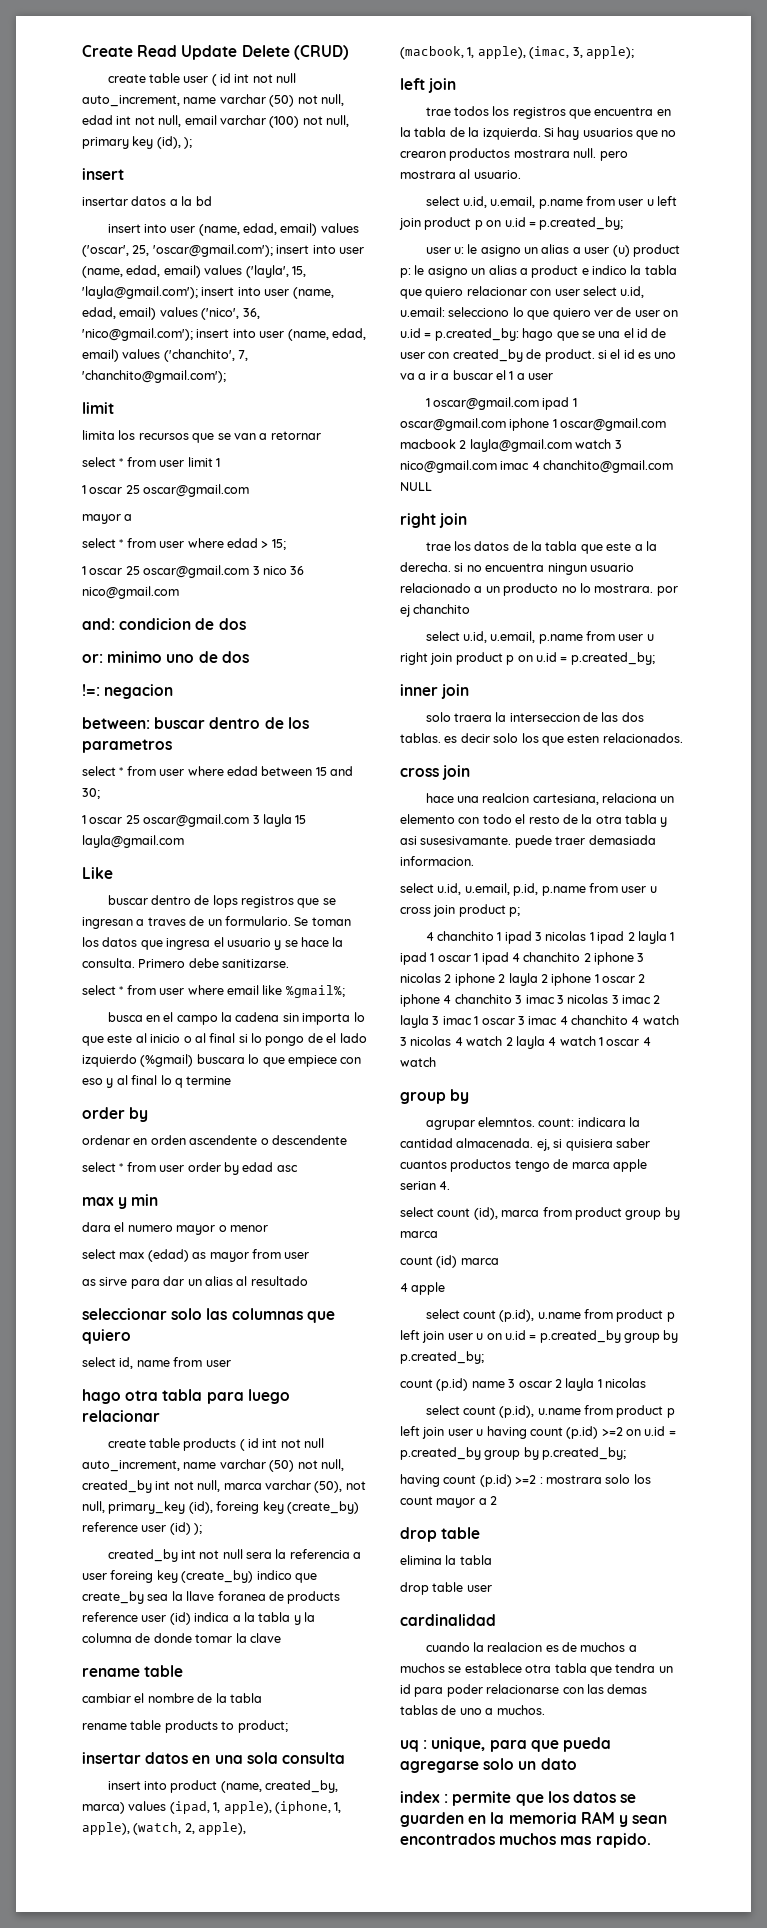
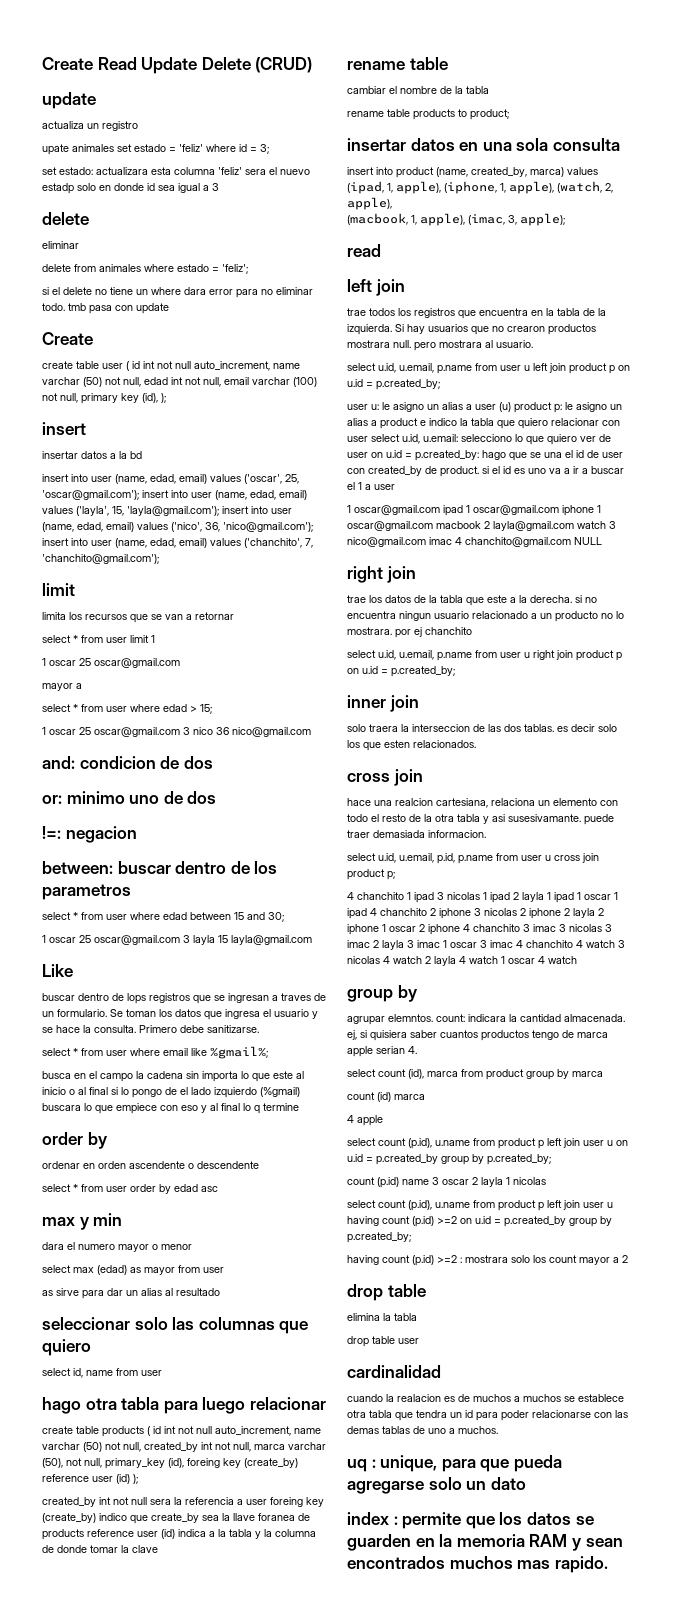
  Create Read Update Delete (CRUD)
+ update
+ actualiza un registro
+ upate animales set estado = 'feliz' where id = 3;
+ set estado: actualizara esta columna 'feliz' sera el nuevo estadp solo en donde id sea igual a 3
+ delete
+ eliminar
+ delete from animales where estado = 'feliz';
+ si el delete no tiene un where dara error para no eliminar todo. tmb pasa con update
+ Create
+ read

